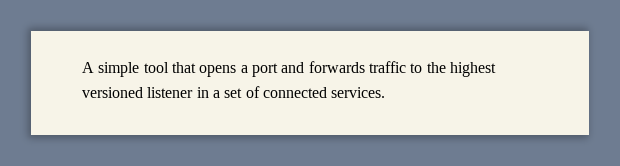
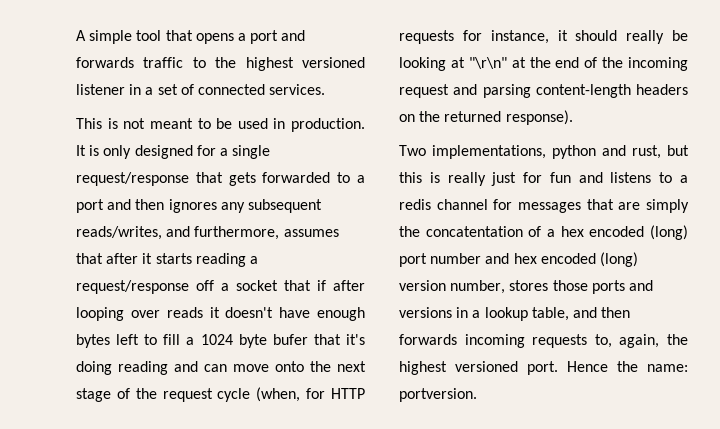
+ This is not meant to be used in production. It is only designed for a single request/response that gets forwarded to a port and then ignores any subsequent reads/writes, and furthermore, assumes that after it starts reading a request/response off a socket that if after looping over reads it doesn't have enough bytes left to fill a 1024 byte bufer that it's doing reading and can move onto the next stage of the request cycle (when, for HTTP requests for instance, it should really be looking at "\r\n" at the end of the incoming request and parsing content-length headers on the returned response).
+ Two implementations, python and rust, but this is really just for fun and listens to a redis channel for messages that are simply the concatentation of a hex encoded (long) port number and hex encoded (long) version number, stores those ports and versions in a lookup table, and then forwards incoming requests to, again, the highest versioned port. Hence the name: portversion.

